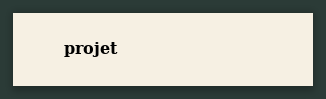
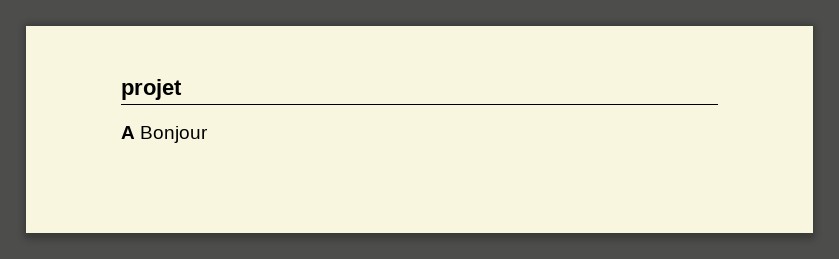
+ A Bonjour

